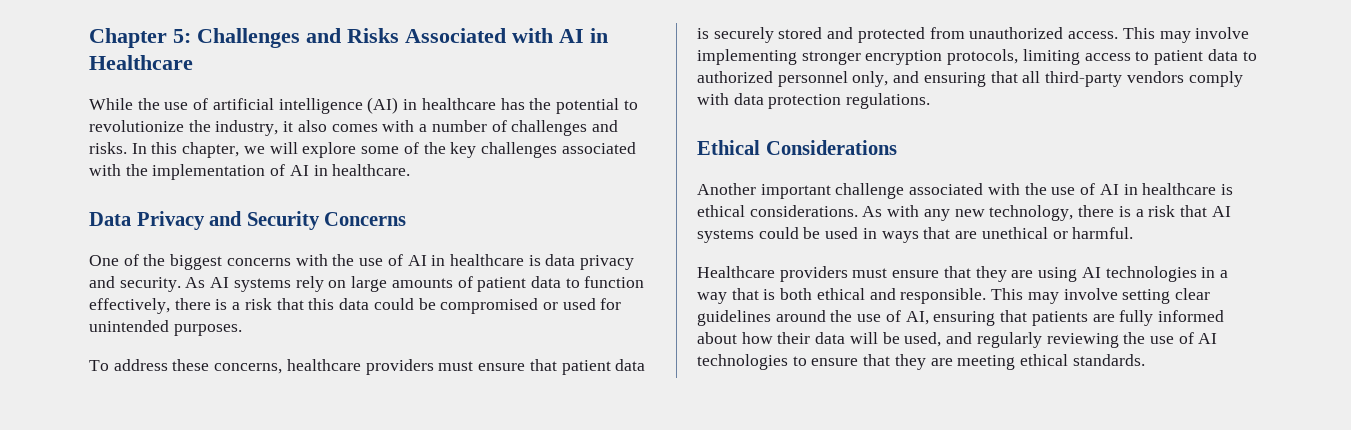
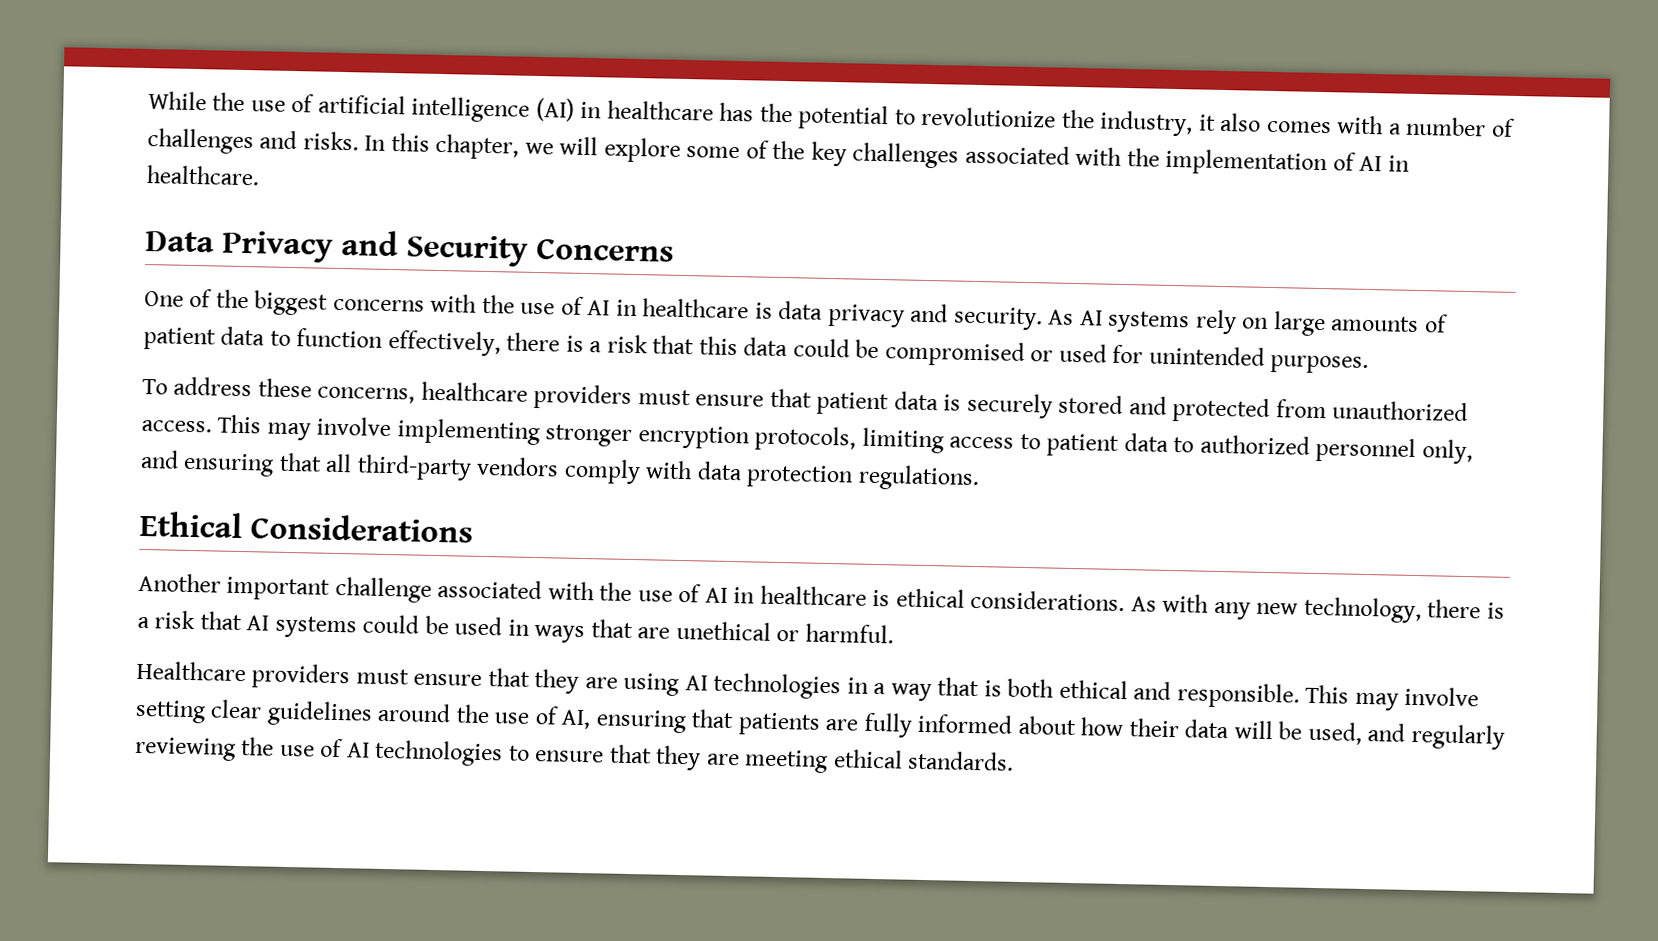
- Chapter 5: Challenges and Risks Associated with AI in Healthcare

